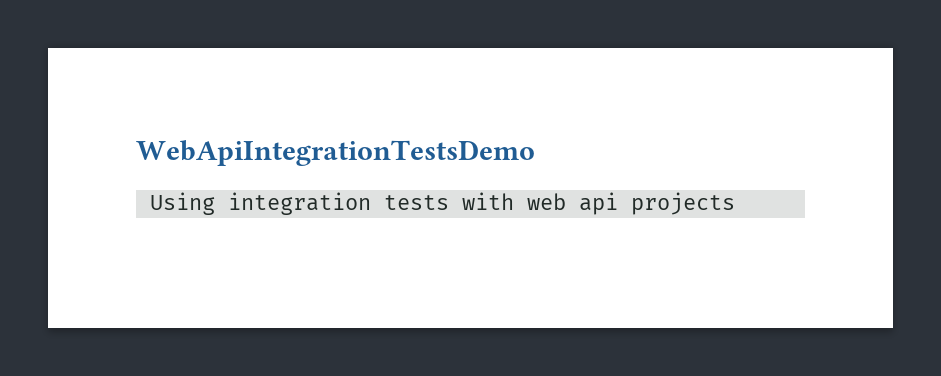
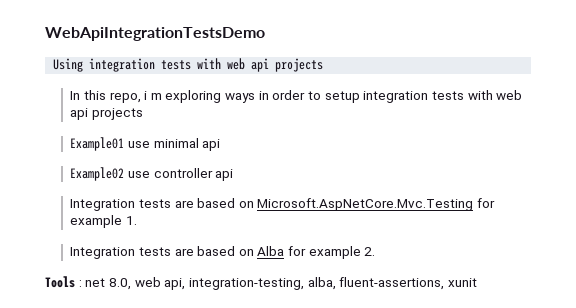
+ In this repo, i m exploring ways in order to setup integration tests with web api projects
+ Example01 use minimal api
+ Example02 use controller api
+ Integration tests are based on Microsoft.AspNetCore.Mvc.Testing for example 1.
+ Integration tests are based on Alba for example 2.
+ Tools : net 8.0, web api, integration-testing, alba, fluent-assertions, xunit

